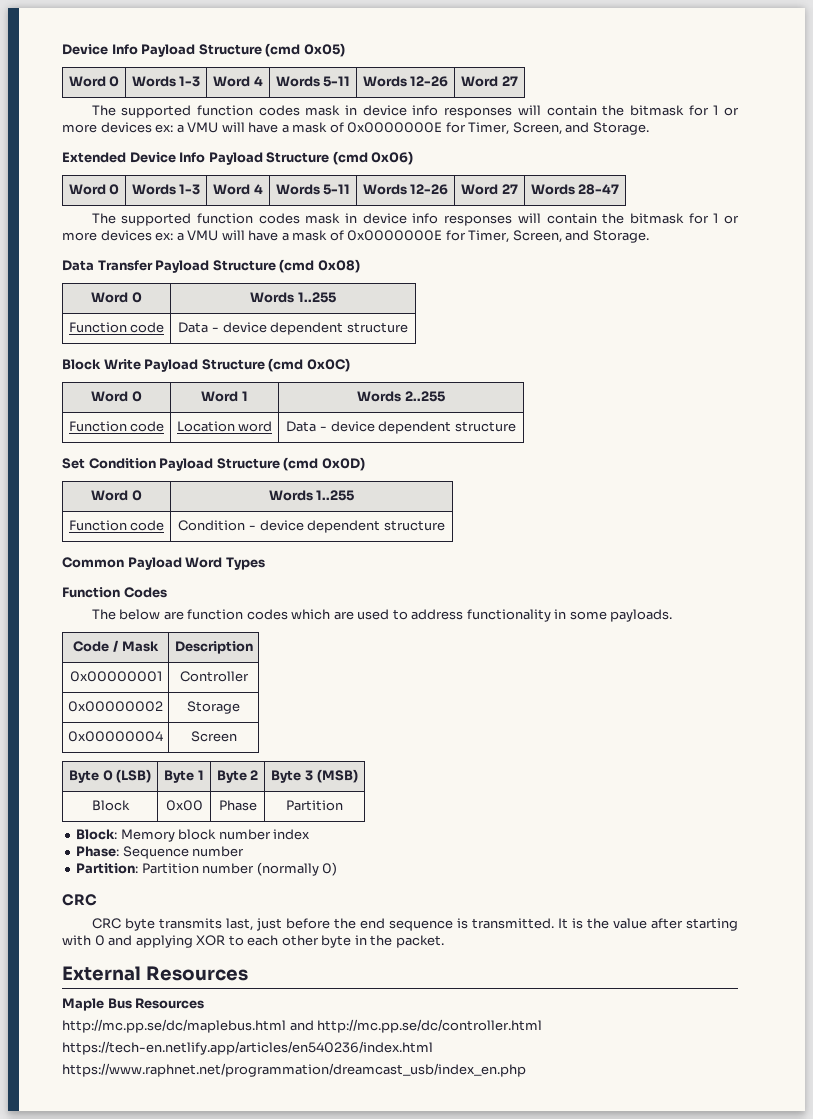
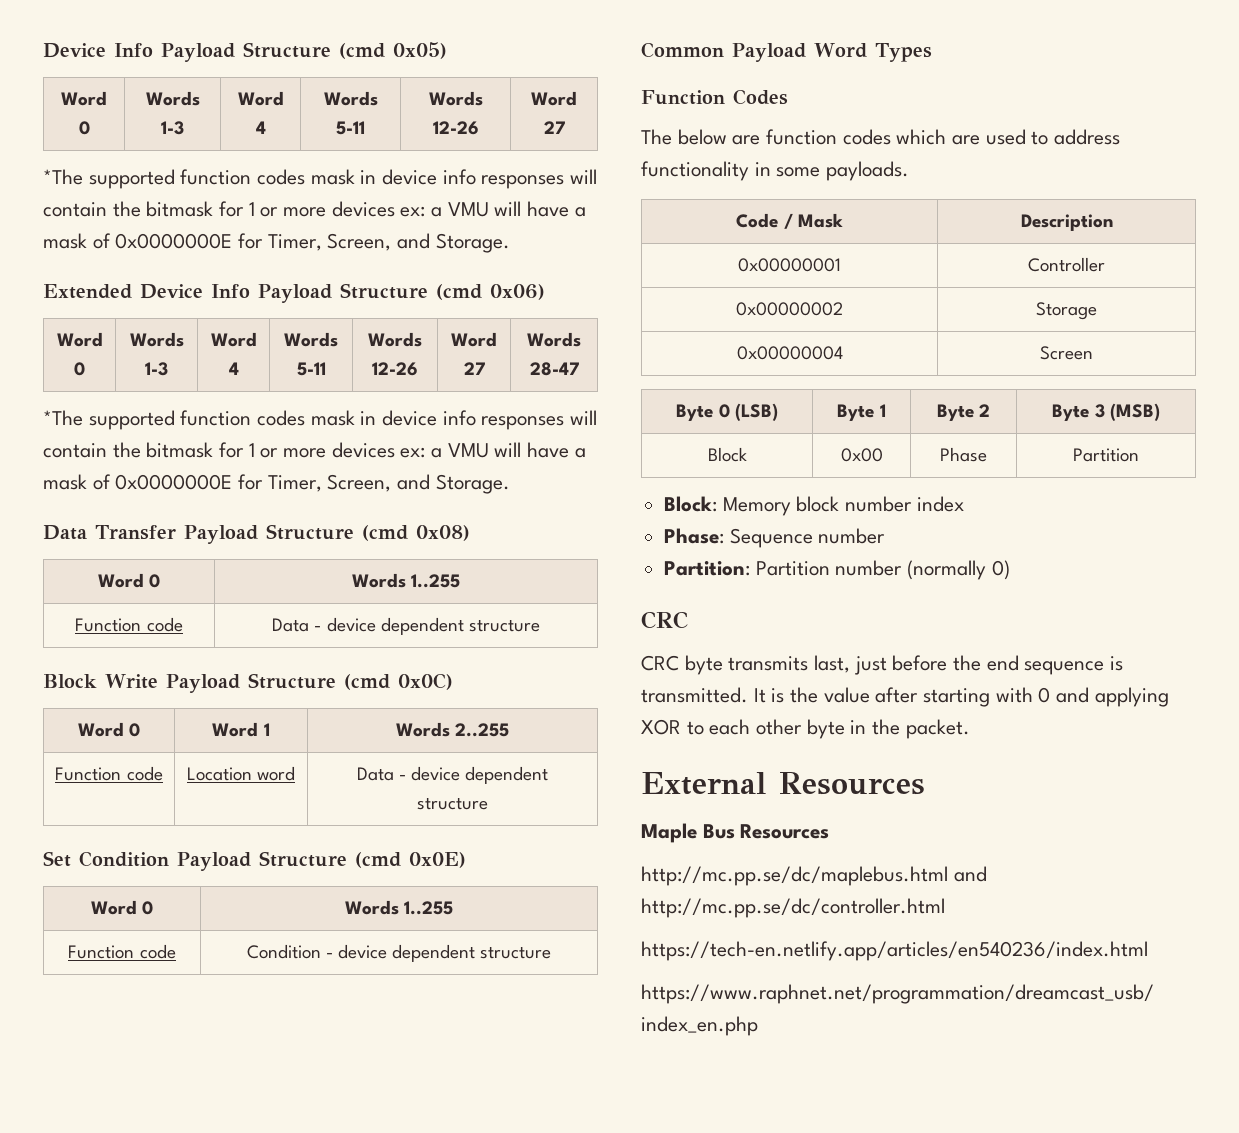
  Device Info Payload Structure (cmd 0x05)
  Word 0 | Words 1-3 | Word 4 | Words 5-11 | Words 12-26 | Word 27
- The supported function codes mask in device info responses will contain the bitmask for 1 or more devices ex: a VMU will have a mask of 0x0000000E for Timer, Screen, and Storage.
+ *The supported function codes mask in device info responses will contain the bitmask for 1 or more devices ex: a VMU will have a mask of 0x0000000E for Timer, Screen, and Storage.
  Word 0 | Words 1-3 | Word 4 | Words 5-11 | Words 12-26 | Word 27 | Words 28-47
- The supported function codes mask in device info responses will contain the bitmask for 1 or more devices ex: a VMU will have a mask of 0x0000000E for Timer, Screen, and Storage.
+ *The supported function codes mask in device info responses will contain the bitmask for 1 or more devices ex: a VMU will have a mask of 0x0000000E for Timer, Screen, and Storage.
- Set Condition Payload Structure (cmd 0x0D)
+ Set Condition Payload Structure (cmd 0x0E)

